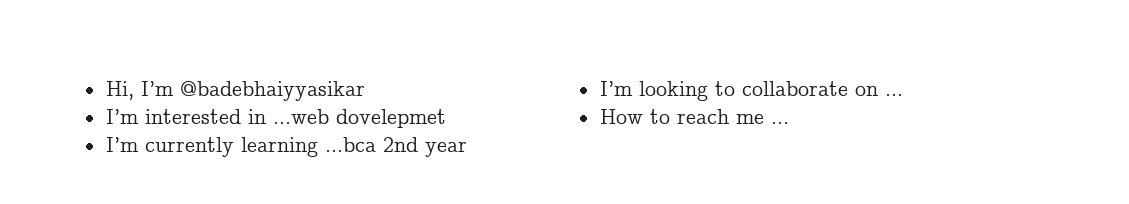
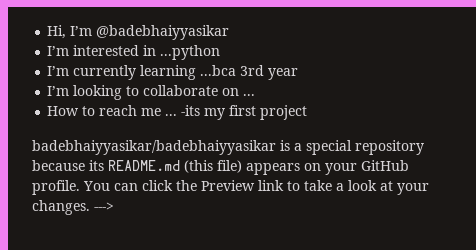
- I’m interested in ...web dovelepmet
+ I’m interested in ...python
- I’m currently learning ...bca 2nd year
+ I’m currently learning ...bca 3rd year
+ -its my first project
+ badebhaiyyasikar/badebhaiyyasikar is a special repository because its README.md (this file) appears on your GitHub profile. You can click the Preview link to take a look at your changes. --->

